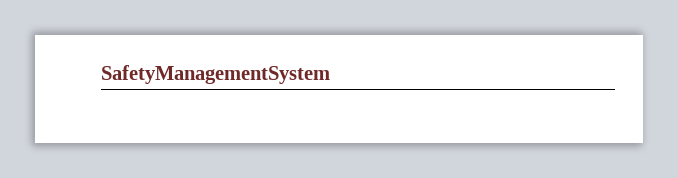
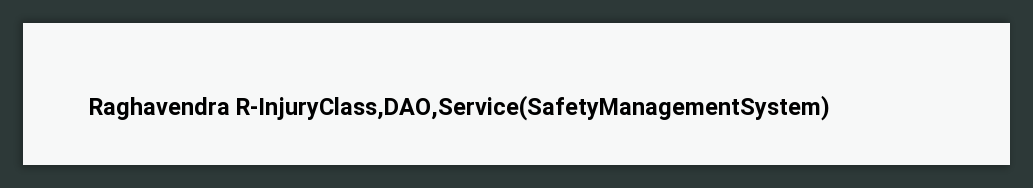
- SafetyManagementSystem
+ Raghavendra R-InjuryClass,DAO,Service(SafetyManagementSystem)

